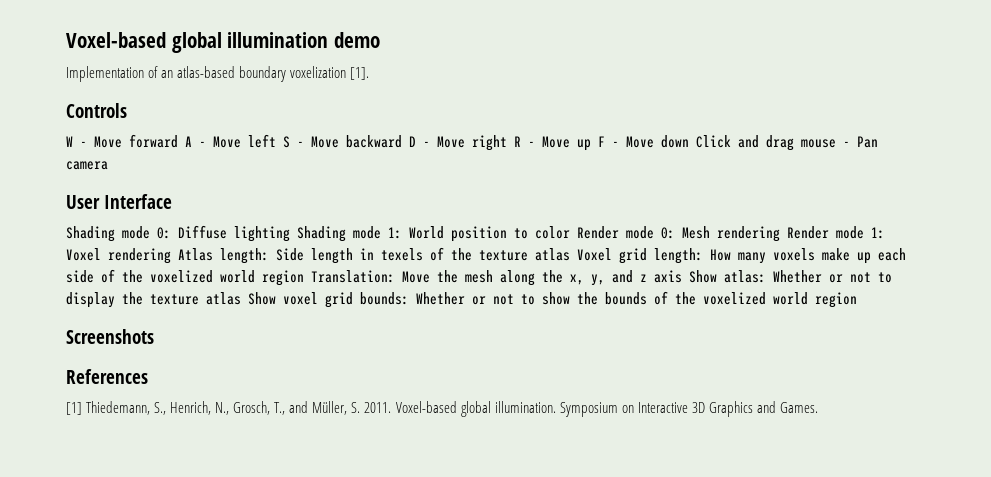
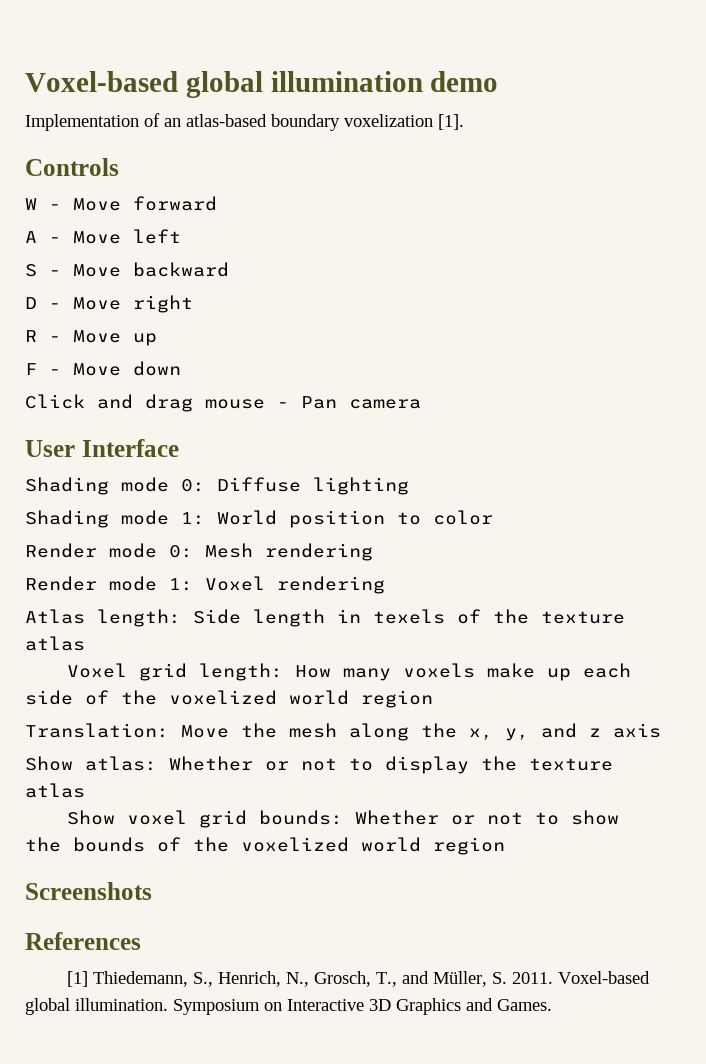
- W - Move forward A - Move left S - Move backward D - Move right R - Move up F - Move down Click and drag mouse - Pan camera
+ W - Move forward
+ A - Move left
+ S - Move backward
+ D - Move right
+ R - Move up
+ F - Move down
+ Click and drag mouse - Pan camera
- Diffuse lighting Shading mode 1:
+ Diffuse lighting
+ Shading mode 1:
- World position to color Render mode 0:
+ World position to color
+ Render mode 0:
- Mesh rendering Render mode 1:
+ Mesh rendering
+ Render mode 1:
- Voxel rendering Atlas length:
+ Voxel rendering
+ Atlas length:
- Side length in texels of the texture atlas Voxel grid length:
+ Side length in texels of the texture atlas
+ Voxel grid length:
- How many voxels make up each side of the voxelized world region Translation:
+ How many voxels make up each side of the voxelized world region
+ Translation:
- Move the mesh along the x, y, and z axis Show atlas:
+ Move the mesh along the x, y, and z axis
+ Show atlas:
- Whether or not to display the texture atlas Show voxel grid bounds:
+ Whether or not to display the texture atlas
+ Show voxel grid bounds:

